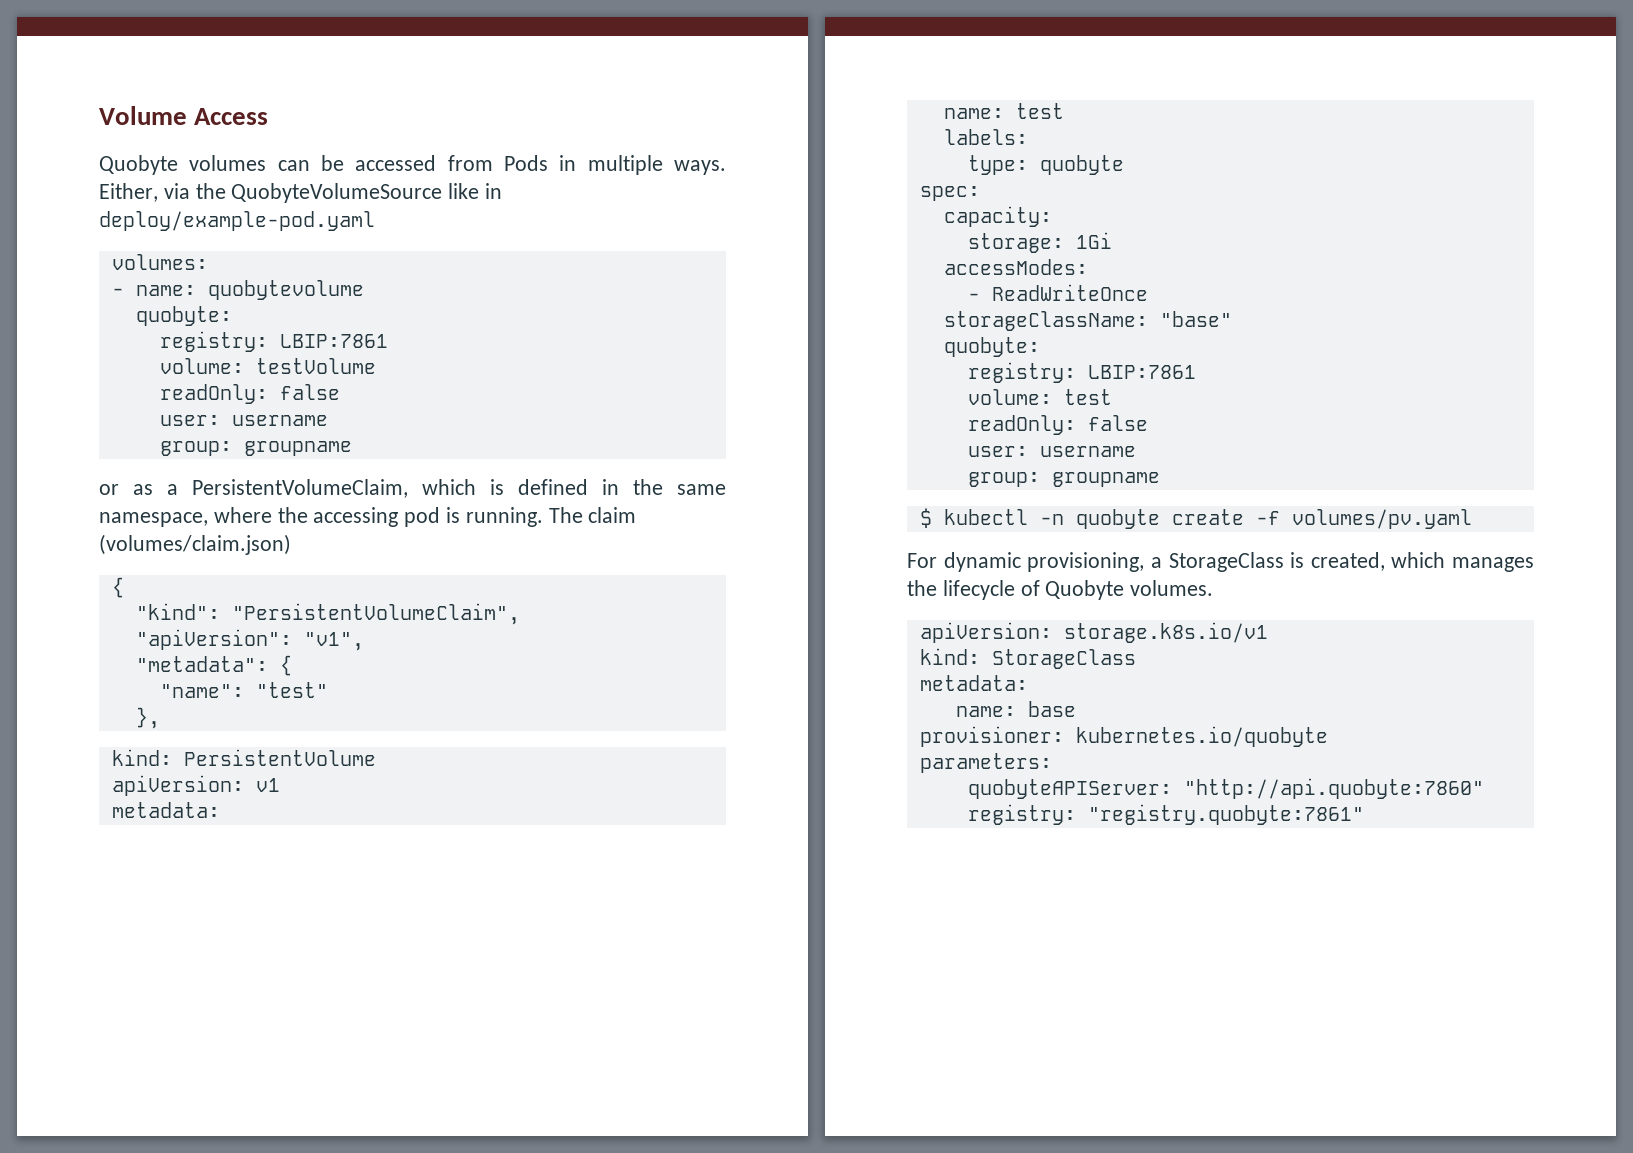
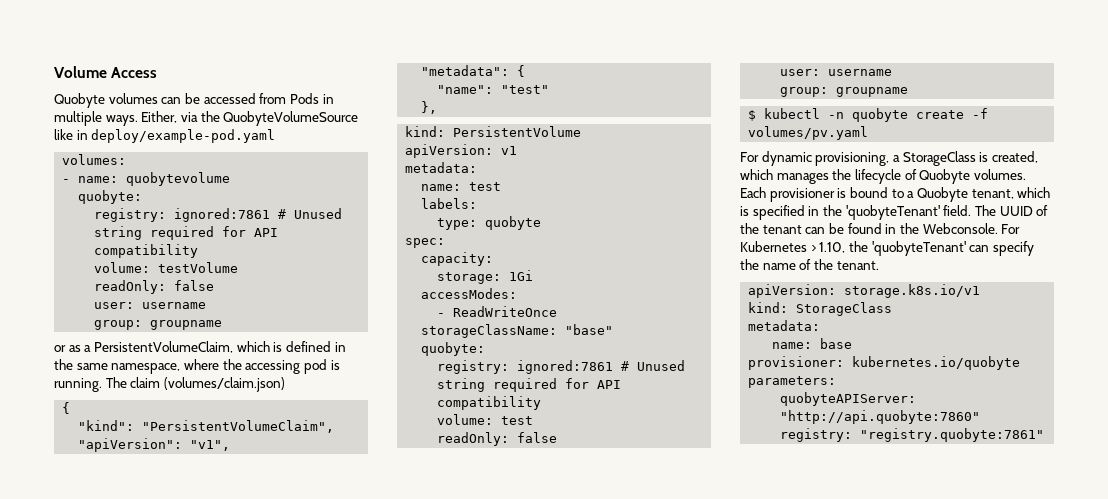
  - name: quobytevolume
  quobyte:
- registry: LBIP:7861
+ registry: ignored:7861 # Unused string required for API compatibility
  storageClassName: "base"
  quobyte:
- registry: LBIP:7861
+ registry: ignored:7861 # Unused string required for API compatibility
+ Each provisioner is bound to a Quobyte tenant, which is specified in the 'quobyteTenant' field. The UUID of the tenant can be found in the Webconsole. For Kubernetes > 1.10, the 'quobyteTenant' can specify the name of the tenant.

